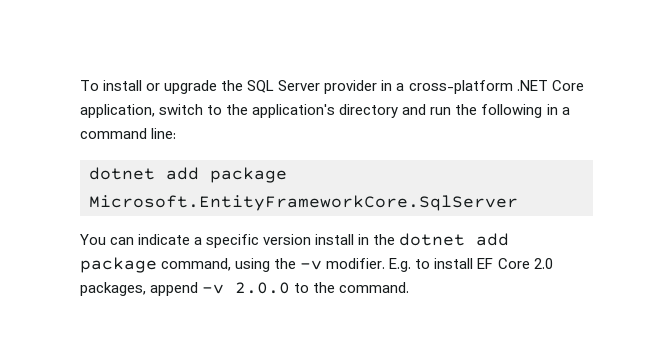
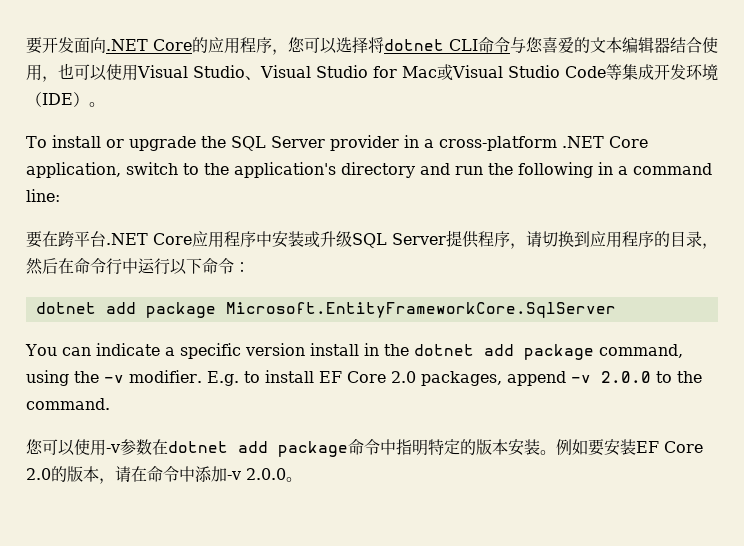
+ 要开发面向.NET Core的应用程序，您可以选择将dotnet CLI命令与您喜爱的文本编辑器结合使用，也可以使用Visual Studio、Visual Studio for Mac或Visual Studio Code等集成开发环境（IDE）。
+ 要在跨平台.NET Core应用程序中安装或升级SQL Server提供程序，请切换到应用程序的目录，然后在命令行中运行以下命令：
+ 您可以使用-v参数在dotnet add package命令中指明特定的版本安装。例如要安装EF Core 2.0的版本，请在命令中添加-v 2.0.0。

